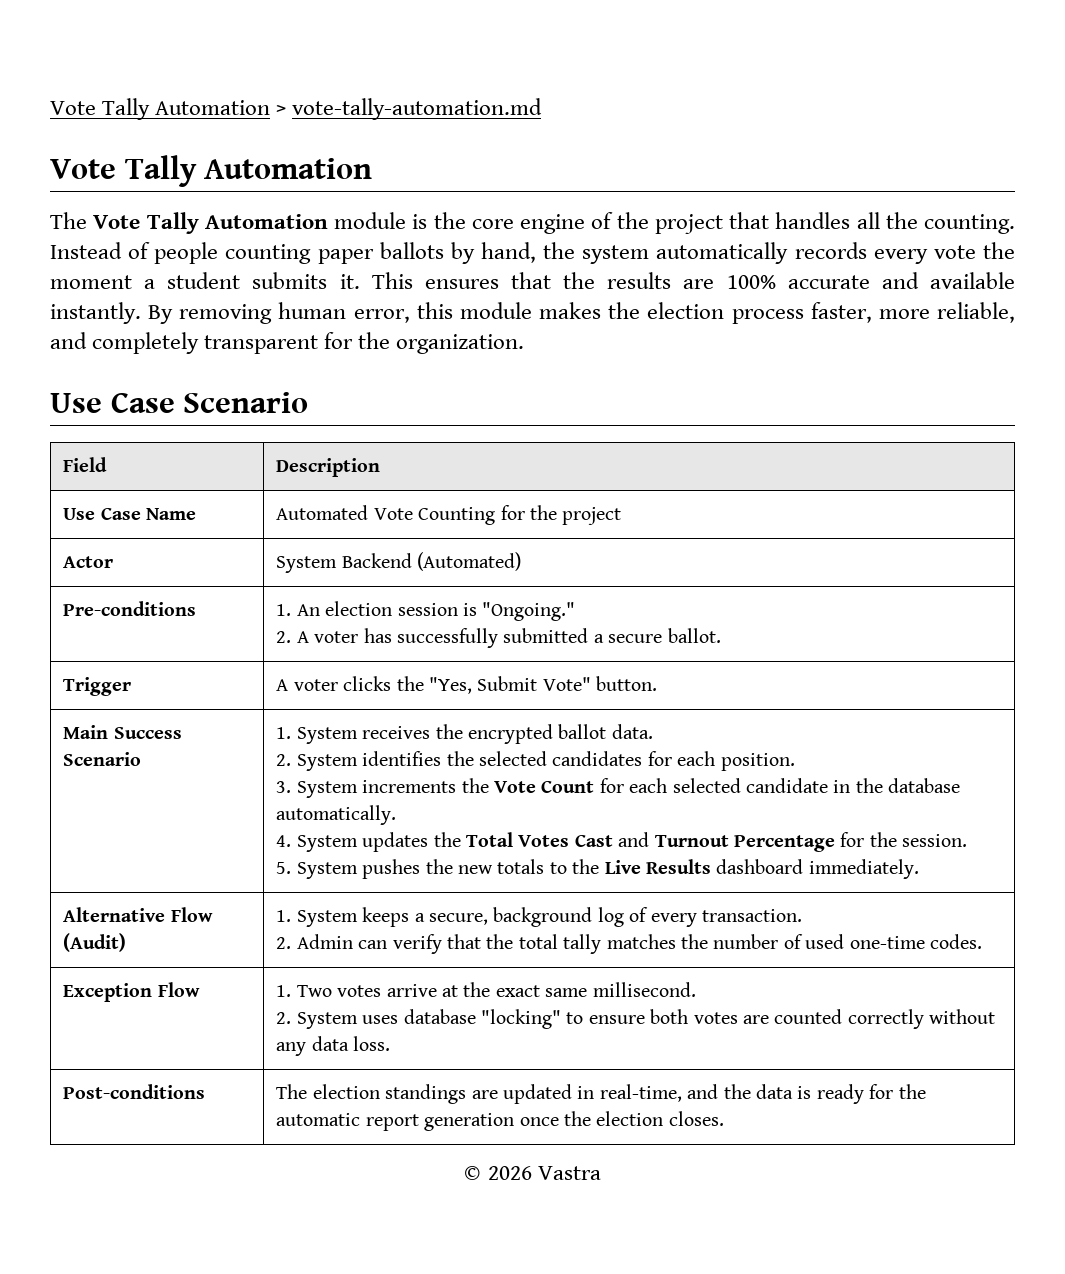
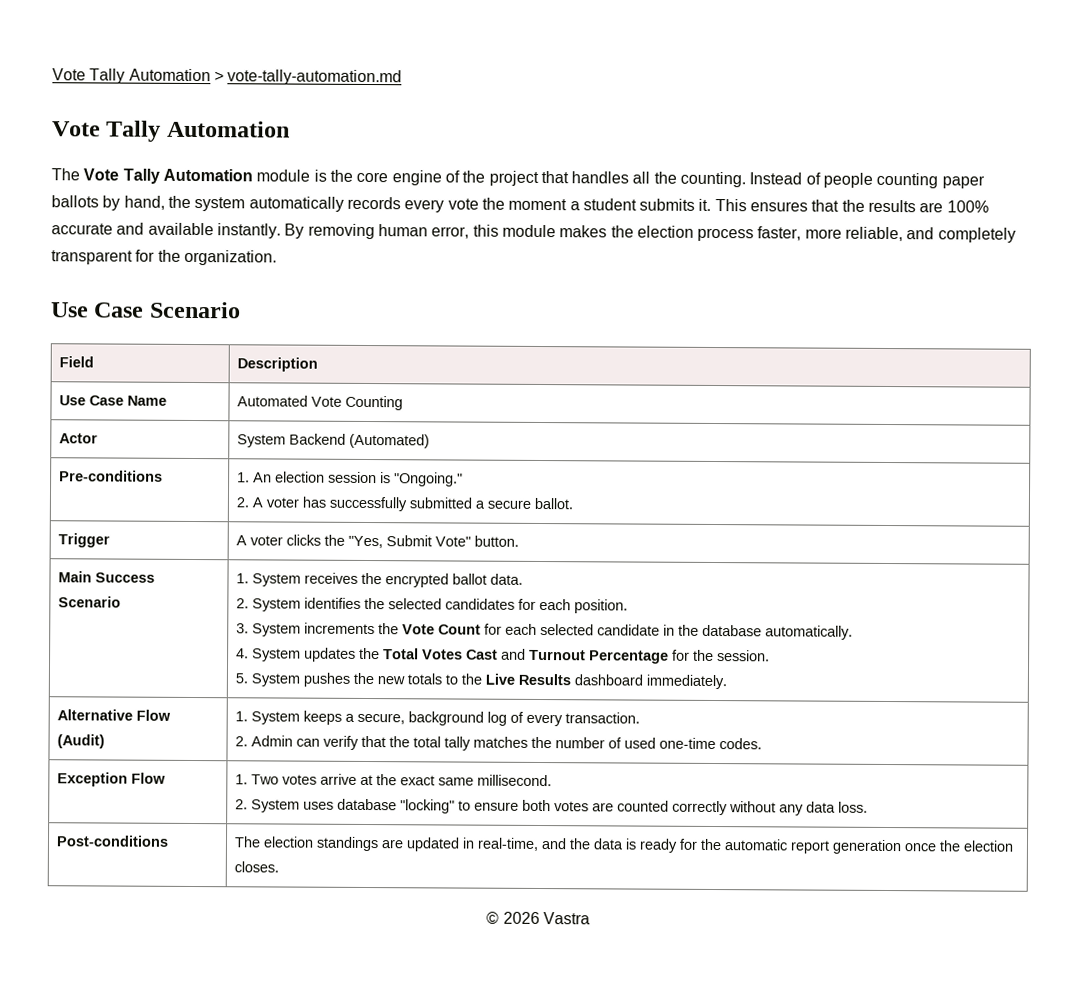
- Use Case Name | Automated Vote Counting for the project
+ Use Case Name | Automated Vote Counting

